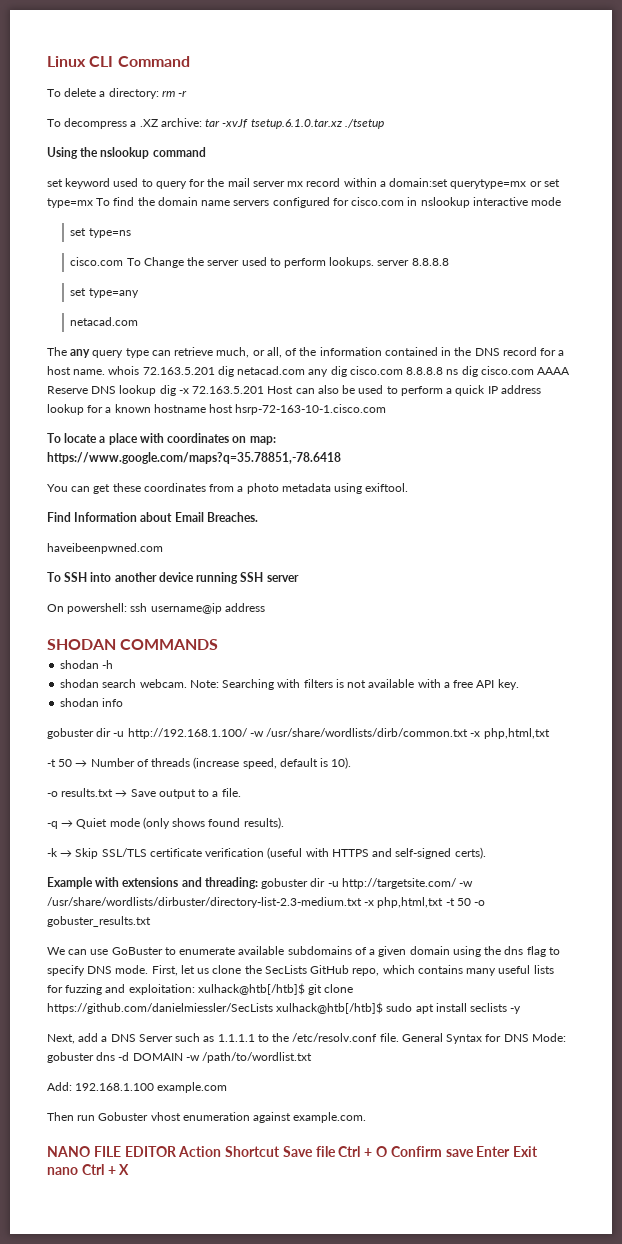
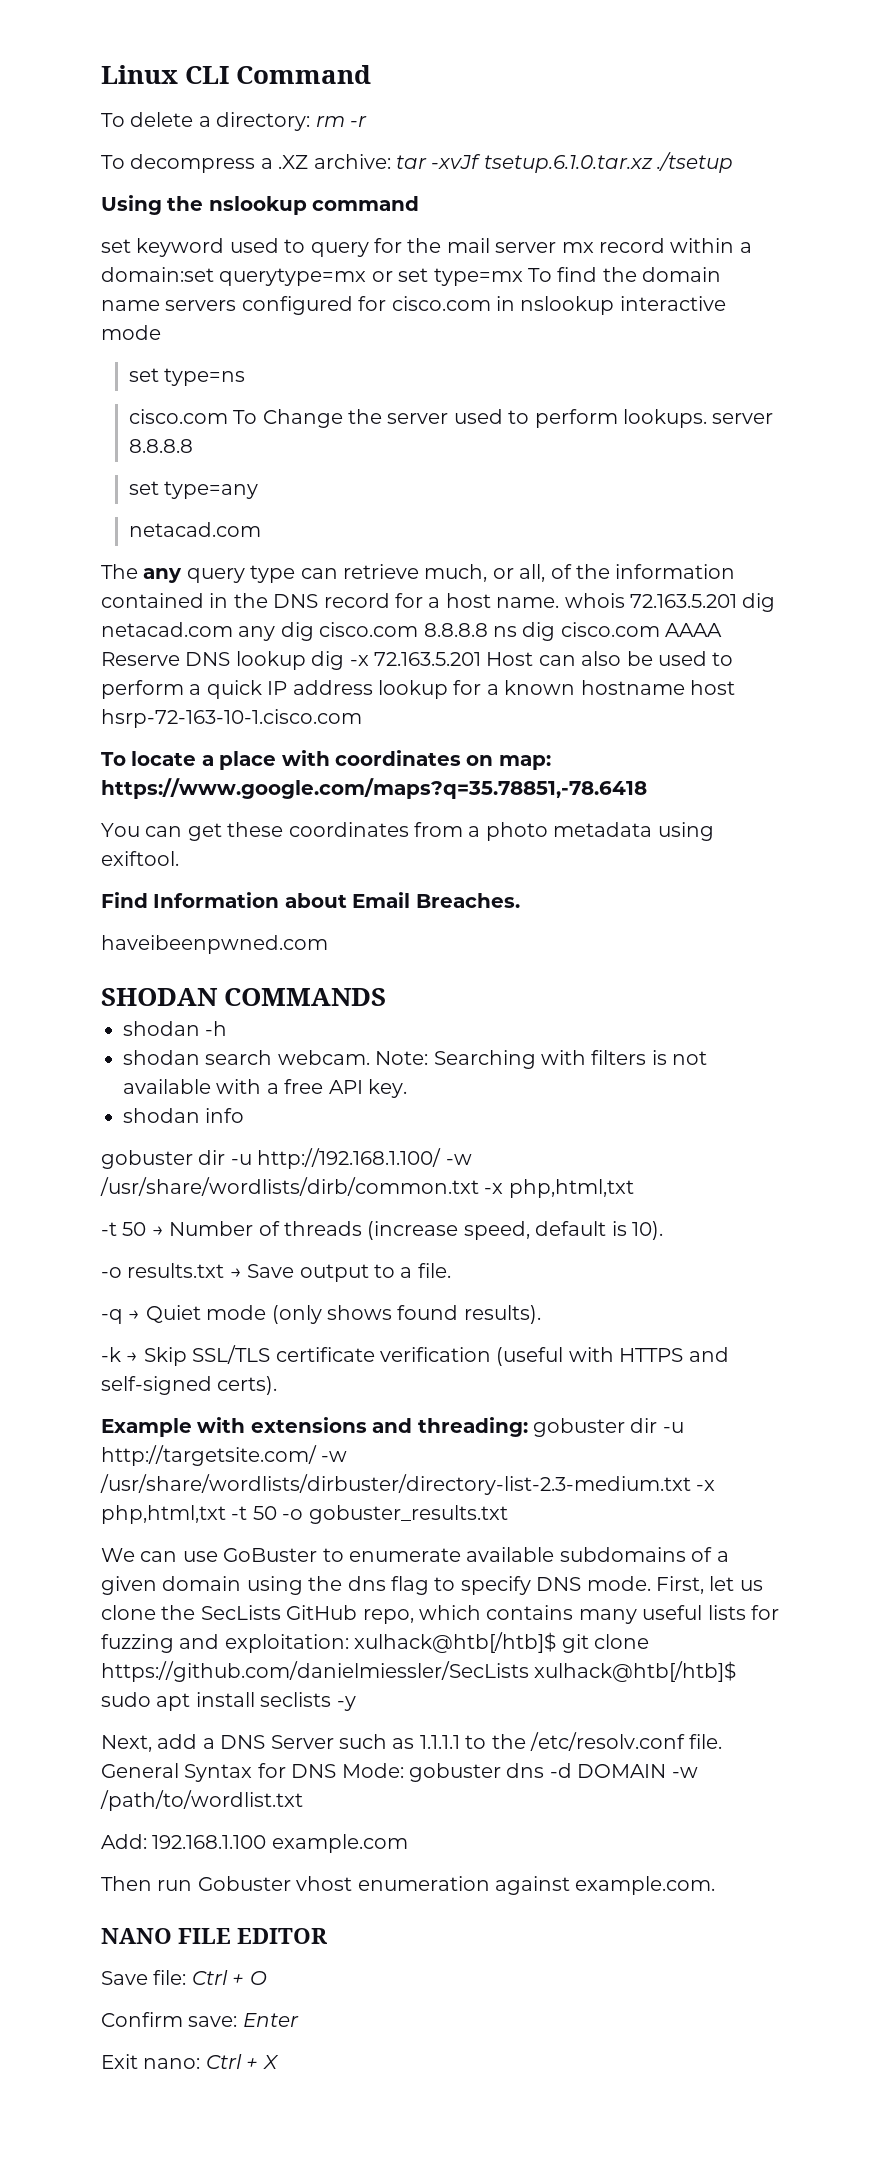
- To SSH into another device running SSH server
- On powershell: ssh username@ip address
- NANO FILE EDITOR Action Shortcut Save file Ctrl + O Confirm save Enter Exit nano Ctrl + X
+ NANO FILE EDITOR
+ Save file: Ctrl + O
+ Confirm save: Enter
+ Exit nano: Ctrl + X

